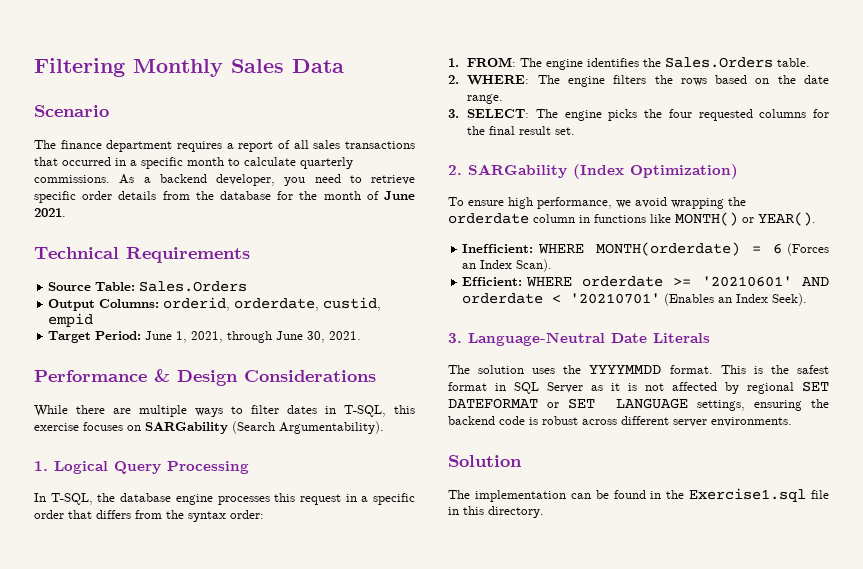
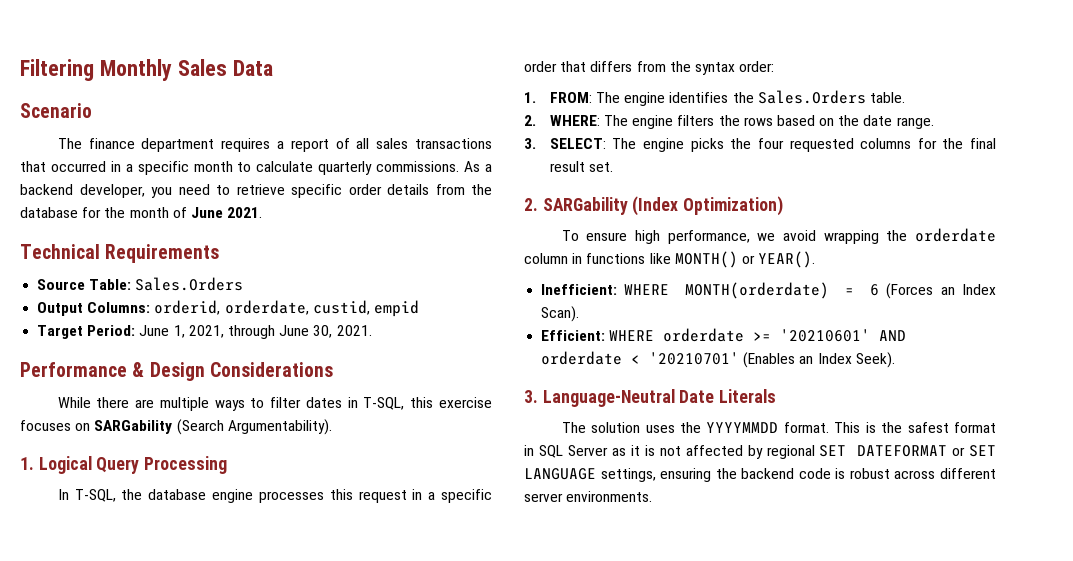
- Solution
- The implementation can be found in the Exercise1.sql file in this directory.

